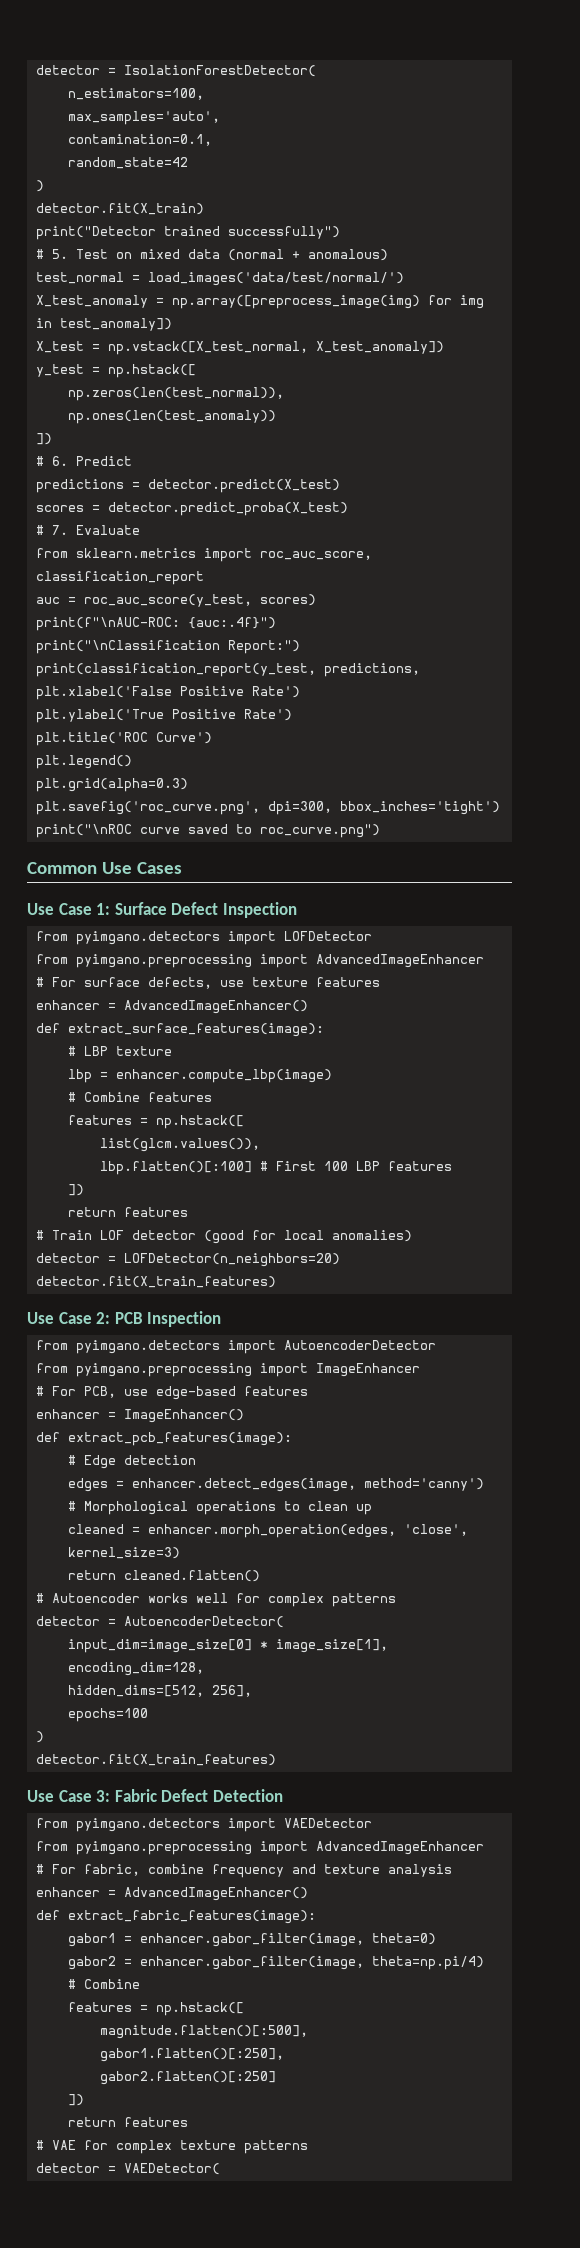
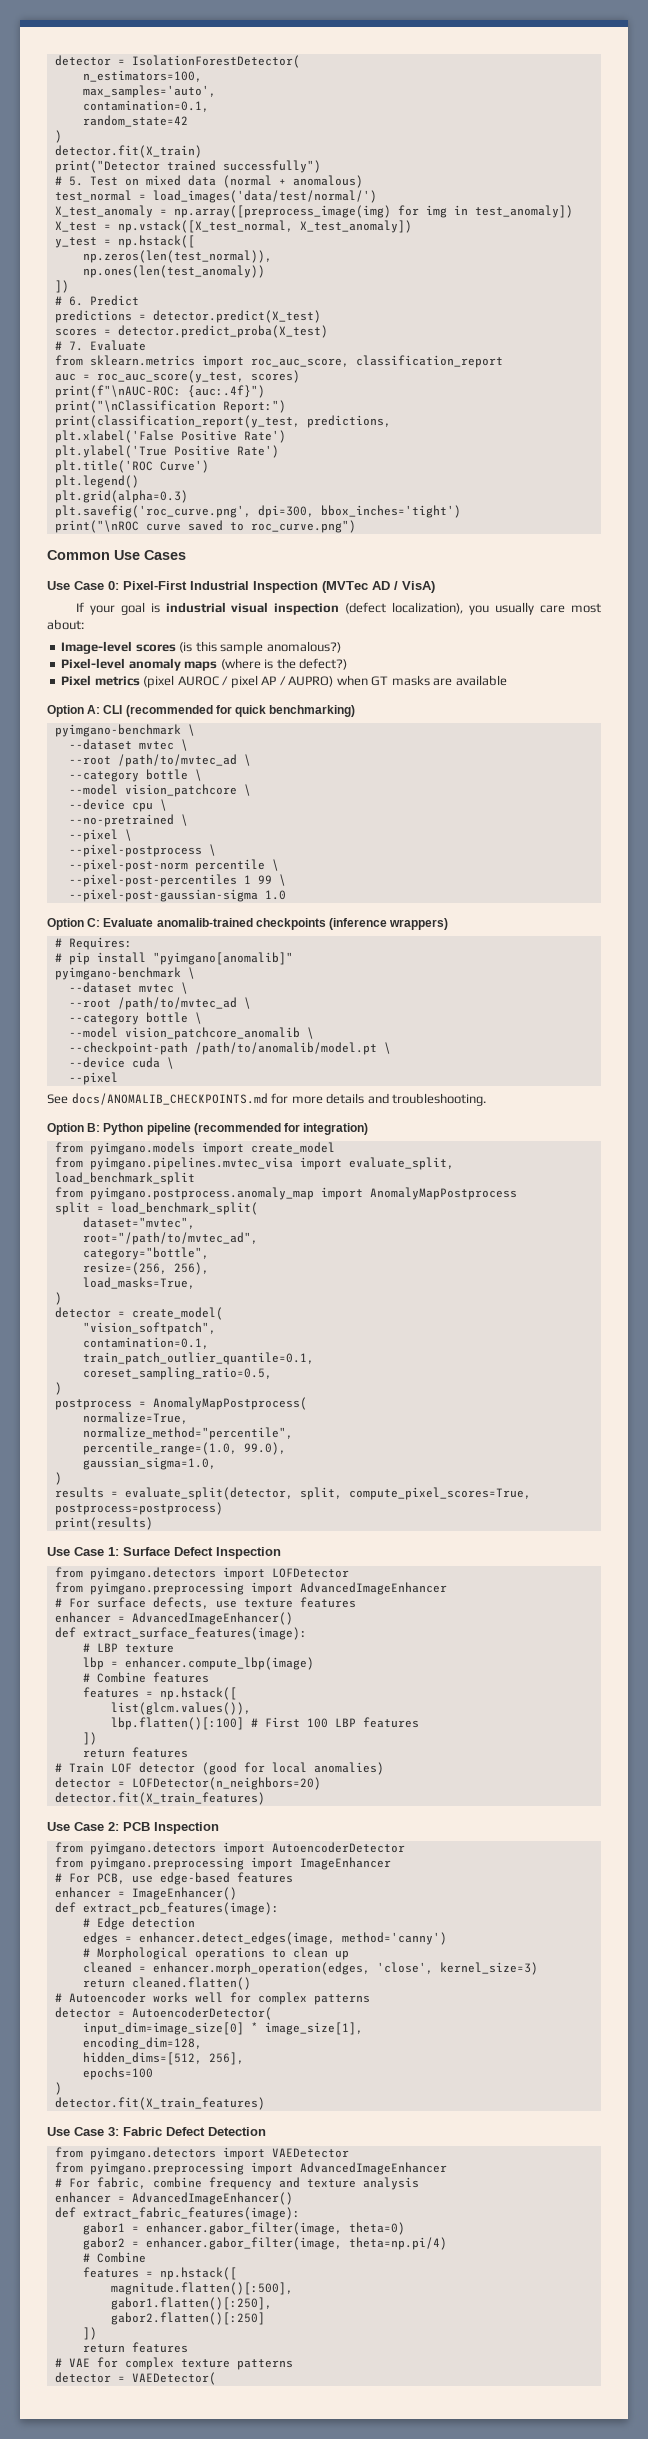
+ Use Case 0: Pixel-First Industrial Inspection (MVTec AD / VisA)
+ If your goal is industrial visual inspection (defect localization), you usually care most about:
+ Image-level scores (is this sample anomalous?)
+ Pixel-level anomaly maps (where is the defect?)
+ Pixel metrics (pixel AUROC / pixel AP / AUPRO) when GT masks are available
+ Option A: CLI (recommended for quick benchmarking)
+ pyimgano-benchmark \
+ --dataset mvtec \
+ --root /path/to/mvtec_ad \
+ --category bottle \
+ --model vision_patchcore \
+ --device cpu \
+ --no-pretrained \
+ --pixel \
+ --pixel-postprocess \
+ --pixel-post-norm percentile \
+ --pixel-post-percentiles 1 99 \
+ --pixel-post-gaussian-sigma 1.0
+ Option C: Evaluate anomalib-trained checkpoints (inference wrappers)
+ # Requires:
+ # pip install "pyimgano[anomalib]"
+ pyimgano-benchmark \
+ --dataset mvtec \
+ --root /path/to/mvtec_ad \
+ --category bottle \
+ --model vision_patchcore_anomalib \
+ --checkpoint-path /path/to/anomalib/model.pt \
+ --device cuda \
+ --pixel
+ See docs/ANOMALIB_CHECKPOINTS.md for more details and troubleshooting.
+ Option B: Python pipeline (recommended for integration)
+ from pyimgano.models import create_model
+ from pyimgano.pipelines.mvtec_visa import evaluate_split, load_benchmark_split
+ from pyimgano.postprocess.anomaly_map import AnomalyMapPostprocess
+ split = load_benchmark_split(
+ dataset="mvtec",
+ root="/path/to/mvtec_ad",
+ category="bottle",
+ resize=(256, 256),
+ load_masks=True,
+ )
+ detector = create_model(
+ "vision_softpatch",
+ contamination=0.1,
+ train_patch_outlier_quantile=0.1,
+ coreset_sampling_ratio=0.5,
+ )
+ postprocess = AnomalyMapPostprocess(
+ normalize=True,
+ normalize_method="percentile",
+ percentile_range=(1.0, 99.0),
+ gaussian_sigma=1.0,
+ )
+ results = evaluate_split(detector, split, compute_pixel_scores=True, postprocess=postprocess)
+ print(results)

